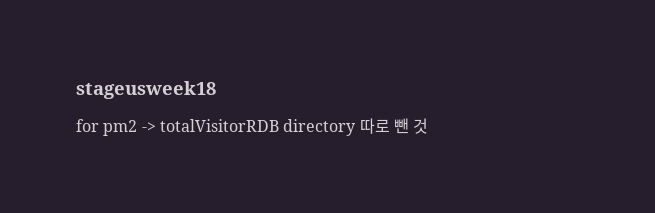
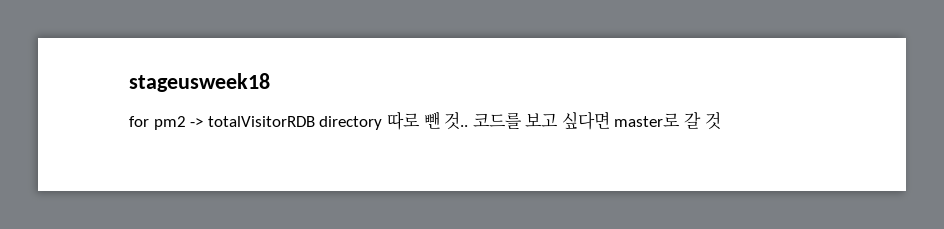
- for pm2 -> totalVisitorRDB directory 따로 뺀 것
+ for pm2 -> totalVisitorRDB directory 따로 뺀 것.. 코드를 보고 싶다면 master로 갈 것

